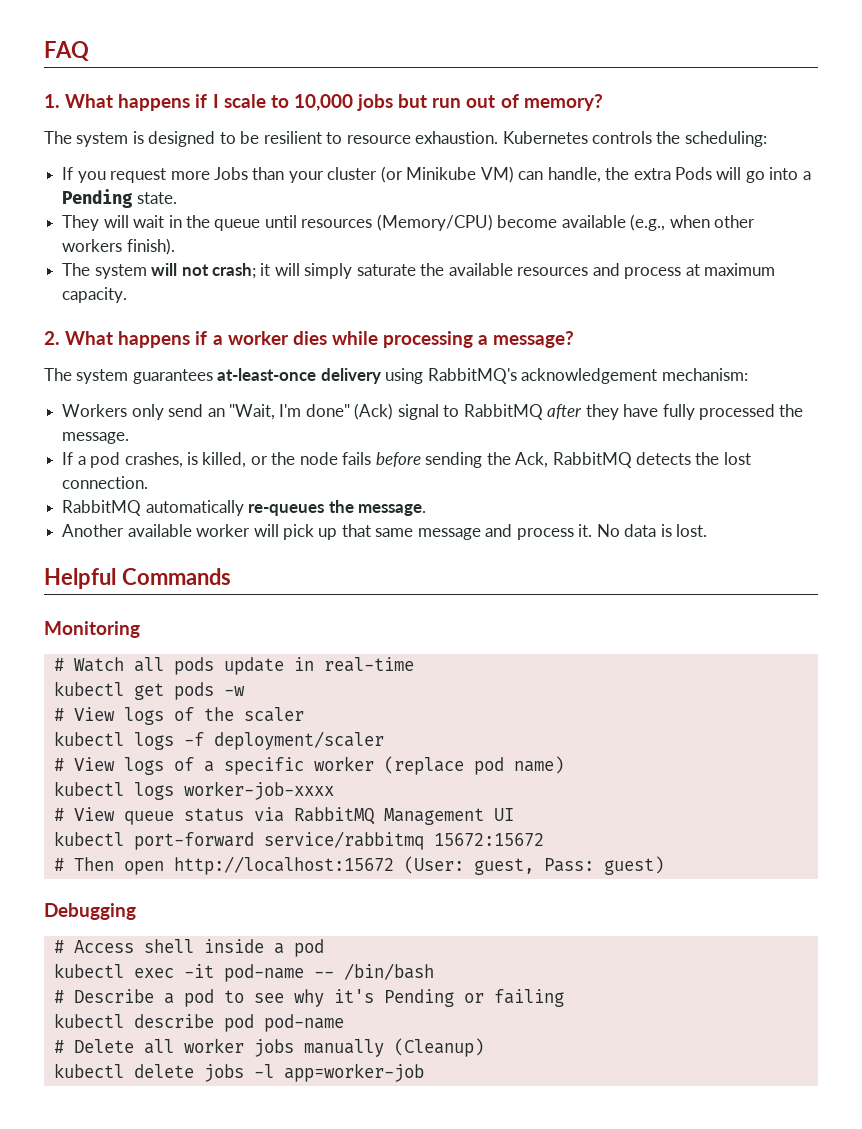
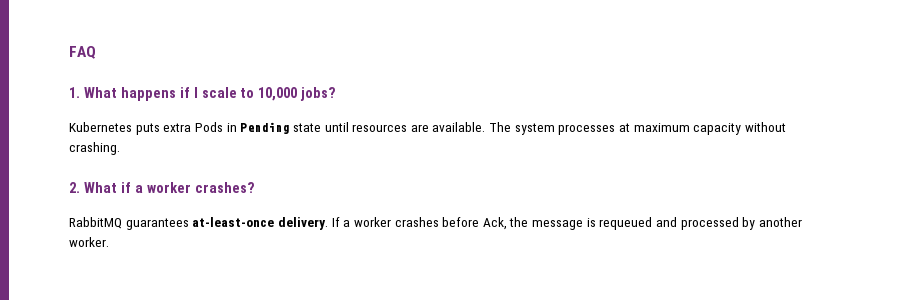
- 1. What happens if I scale to 10,000 jobs but run out of memory?
- The system is designed to be resilient to resource exhaustion. Kubernetes controls the scheduling:
- If you request more Jobs than your cluster (or Minikube VM) can handle, the extra Pods will go into a Pending state.
- They will wait in the queue until resources (Memory/CPU) become available (e.g., when other workers finish).
- The system will not crash; it will simply saturate the available resources and process at maximum capacity.
+ 1. What happens if I scale to 10,000 jobs?
+ Kubernetes puts extra Pods in Pending state until resources are available. The system processes at maximum capacity without crashing.
- 2. What happens if a worker dies while processing a message?
- The system guarantees at-least-once delivery using RabbitMQ's acknowledgement mechanism:
- Workers only send an "Wait, I'm done" (Ack) signal to RabbitMQ after they have fully processed the message.
- If a pod crashes, is killed, or the node fails before sending the Ack, RabbitMQ detects the lost connection.
- RabbitMQ automatically re-queues the message.
- Another available worker will pick up that same message and process it. No data is lost.
- Helpful Commands
- Monitoring
- # Watch all pods update in real-time
- kubectl get pods -w
- # View logs of the scaler
- kubectl logs -f deployment/scaler
- # View logs of a specific worker (replace pod name)
- kubectl logs worker-job-xxxx
- # View queue status via RabbitMQ Management UI
- kubectl port-forward service/rabbitmq 15672:15672
- # Then open http://localhost:15672 (User: guest, Pass: guest)
- Debugging
- # Access shell inside a pod
- kubectl exec -it pod-name -- /bin/bash
- # Describe a pod to see why it's Pending or failing
- kubectl describe pod pod-name
- # Delete all worker jobs manually (Cleanup)
- kubectl delete jobs -l app=worker-job
+ 2. What if a worker crashes?
+ RabbitMQ guarantees at-least-once delivery. If a worker crashes before Ack, the message is requeued and processed by another worker.

